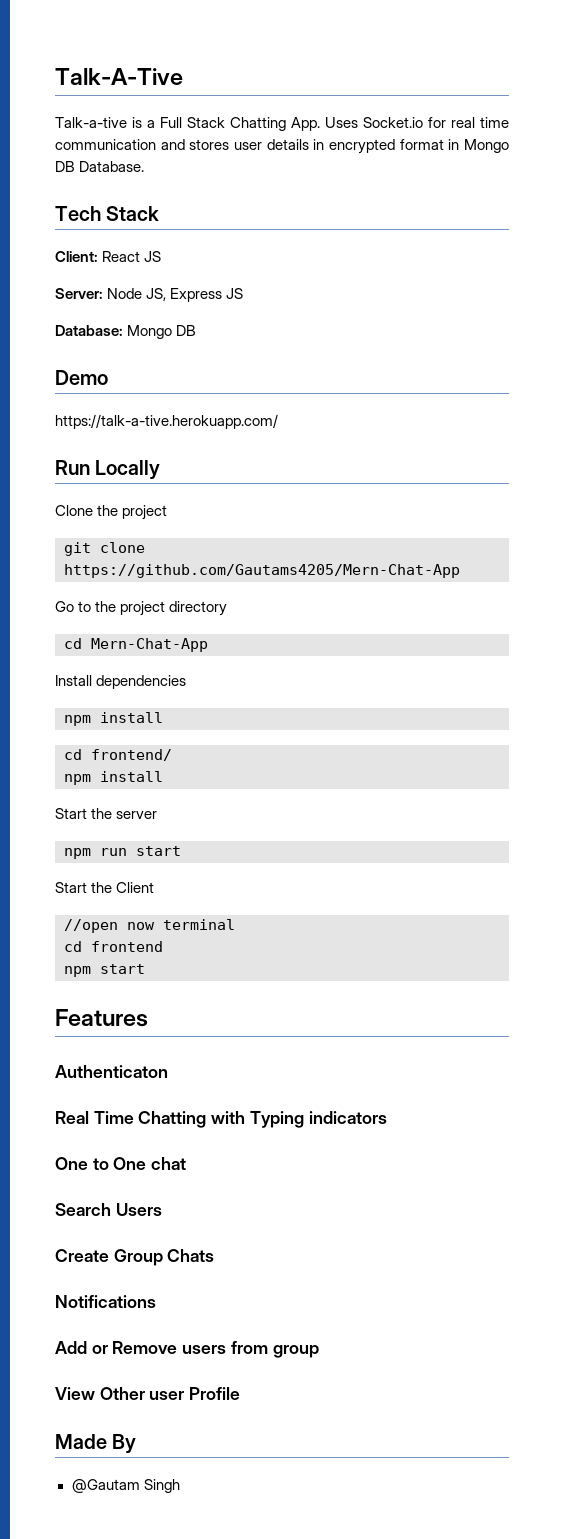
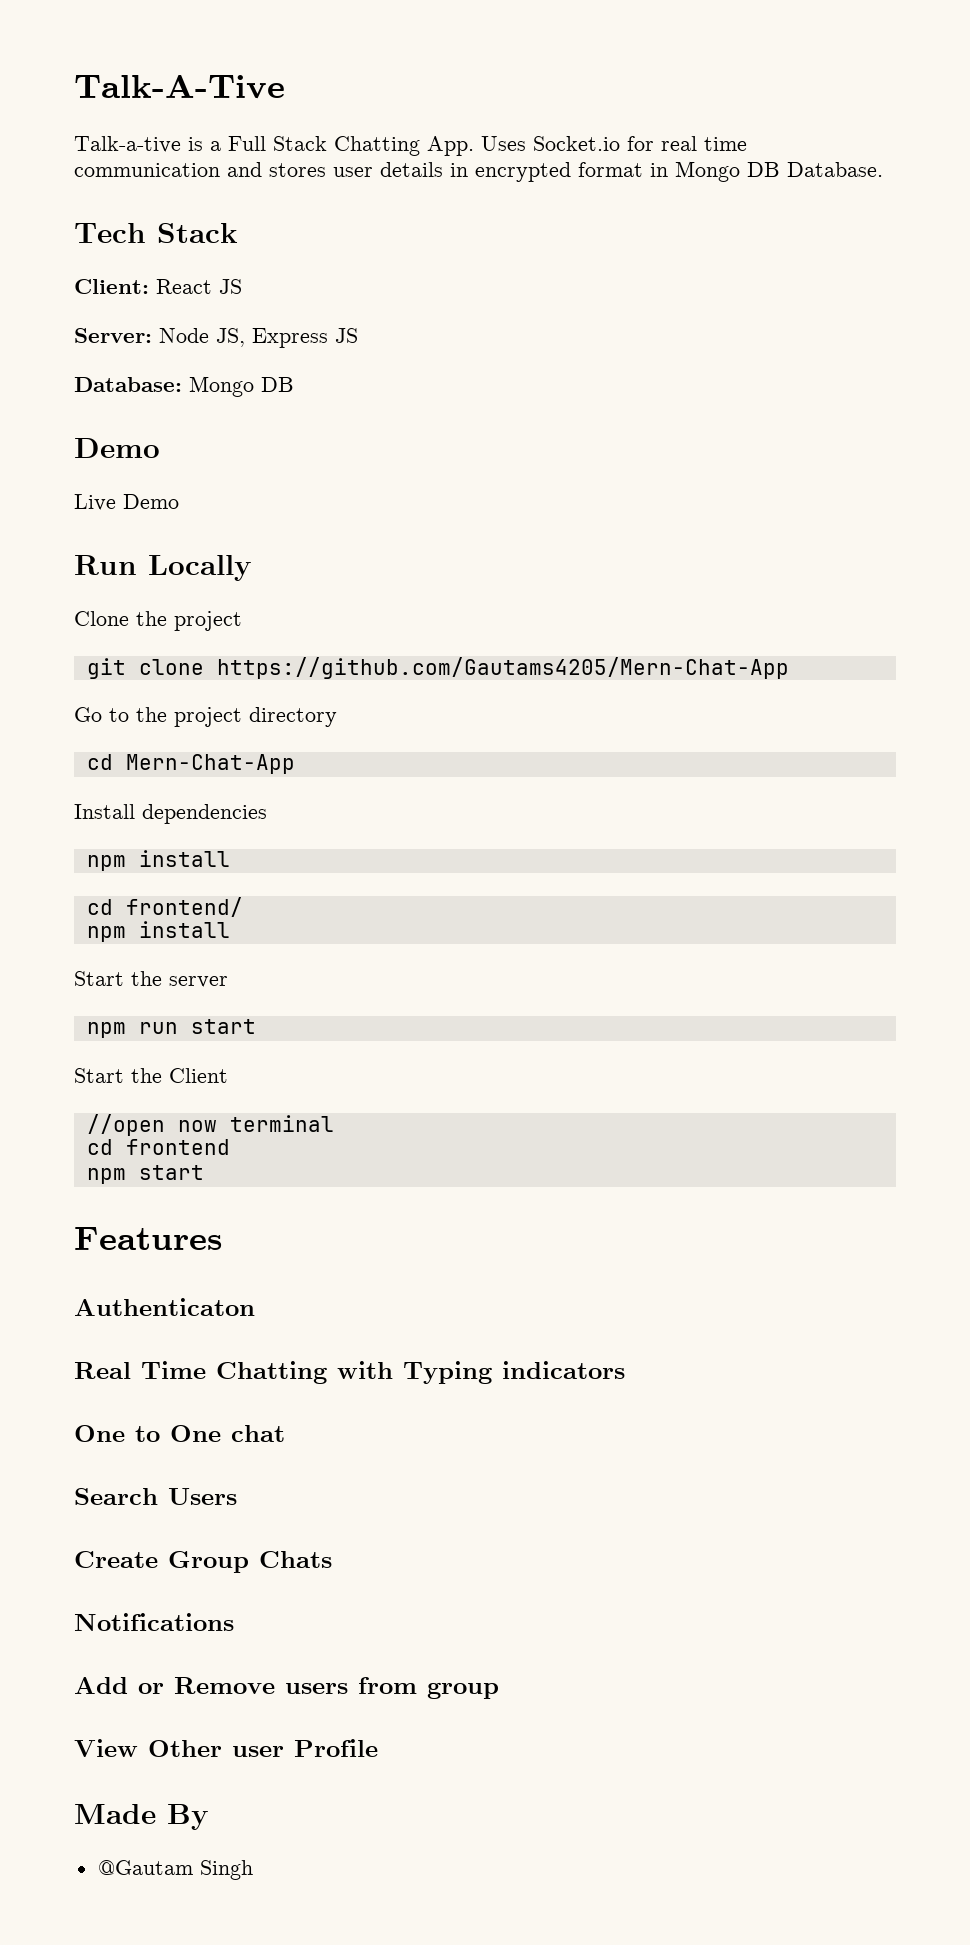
- https://talk-a-tive.herokuapp.com/
+ Live Demo

